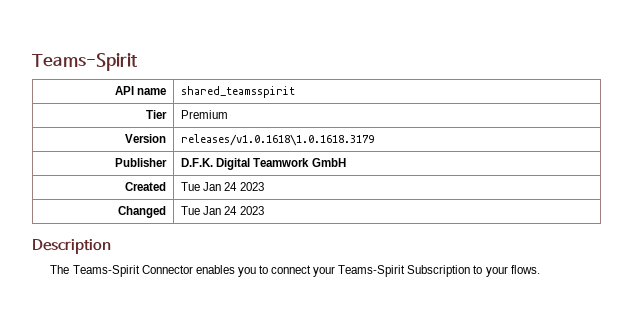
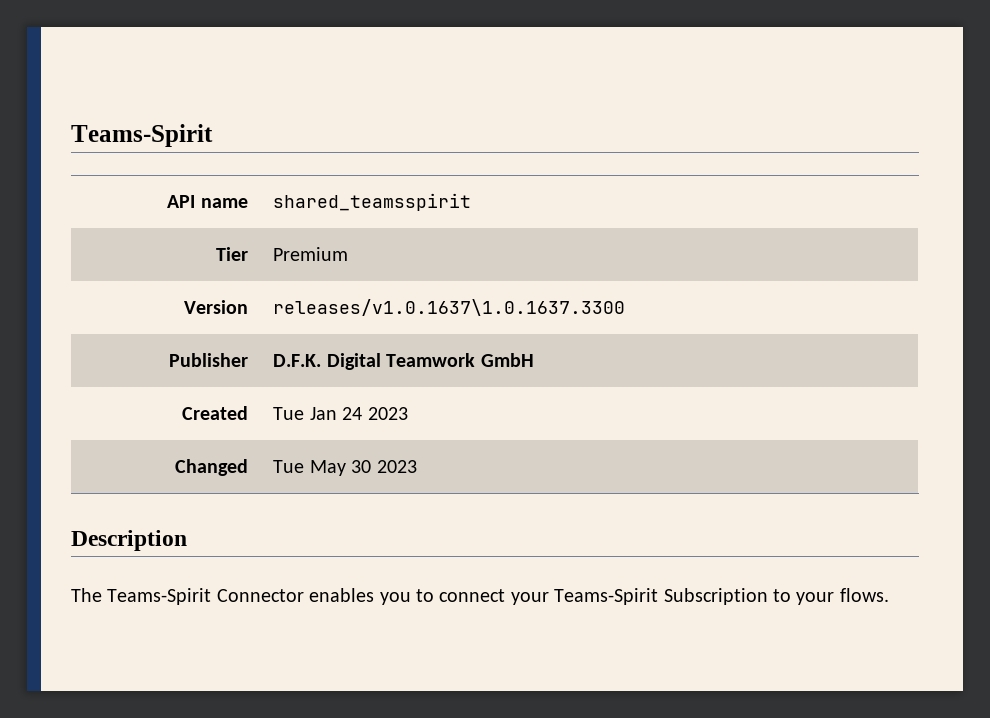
- Version | releases/v1.0.1618\1.0.1618.3179
+ Version | releases/v1.0.1637\1.0.1637.3300
- Changed | Tue Jan 24 2023
+ Changed | Tue May 30 2023

